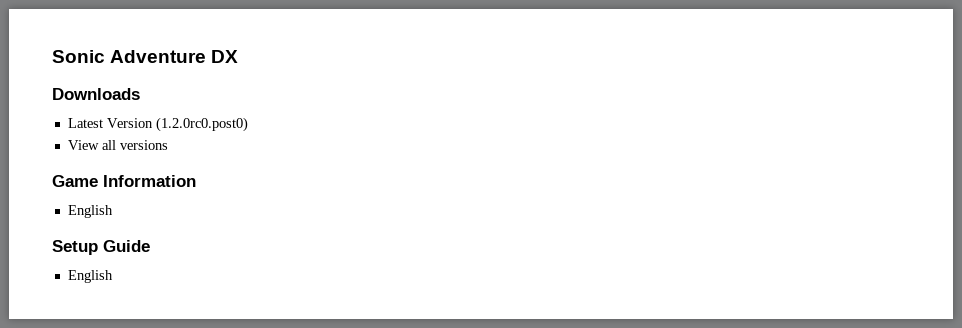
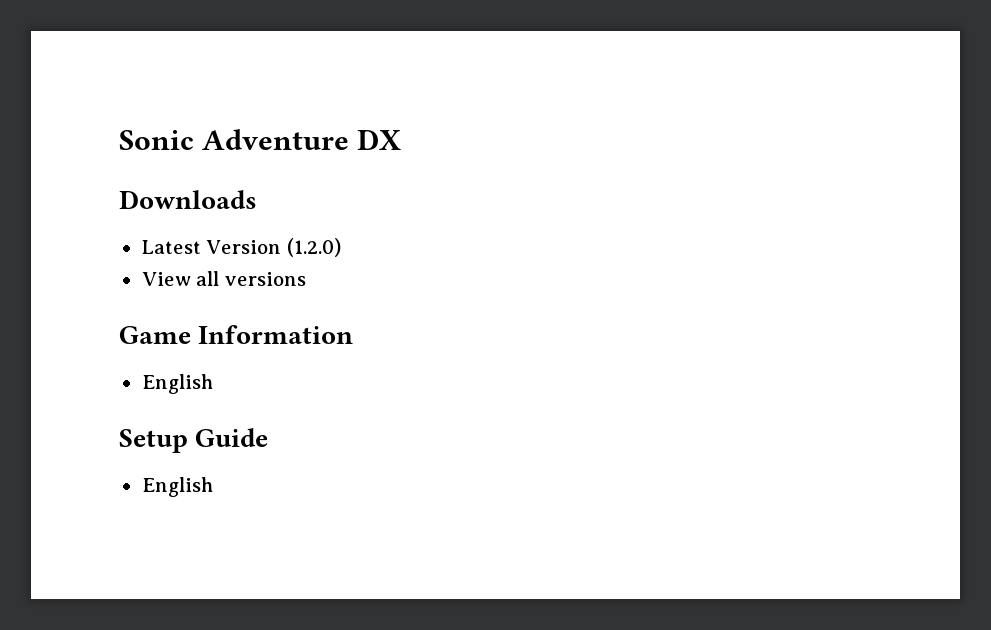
- Latest Version (1.2.0rc0.post0)
+ Latest Version (1.2.0)

